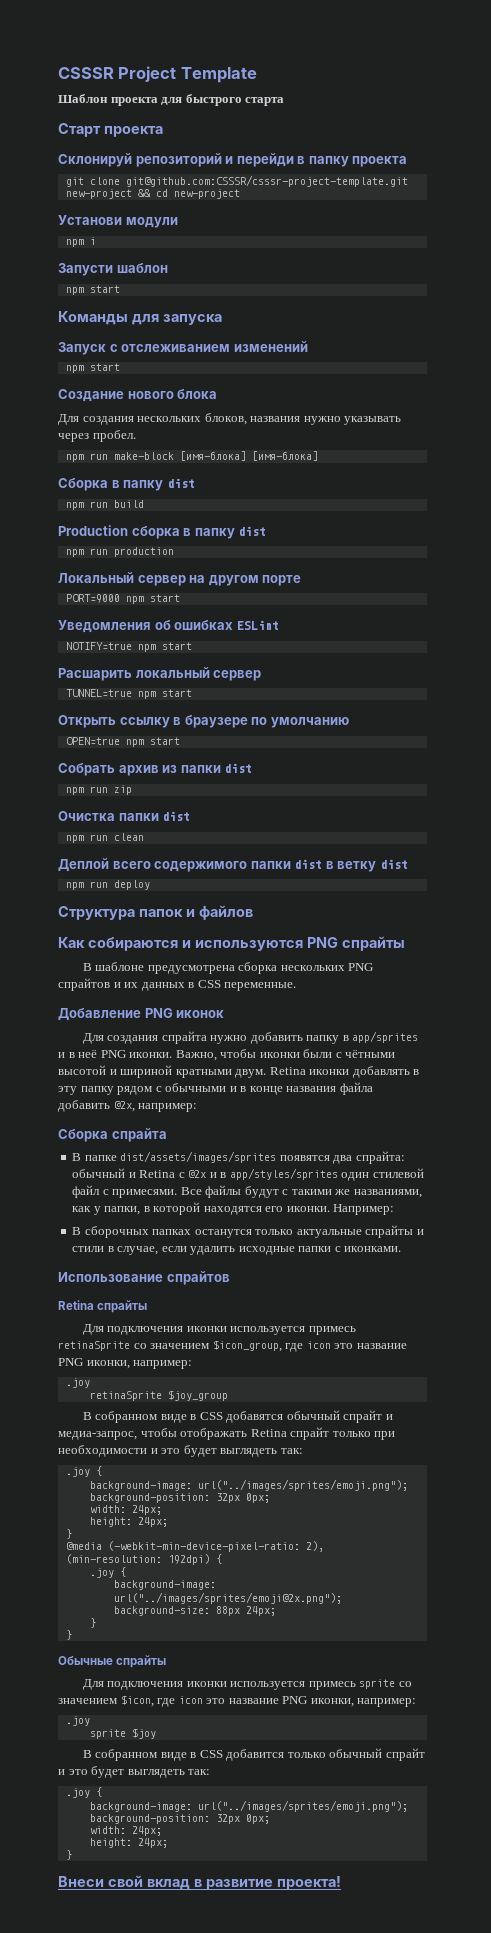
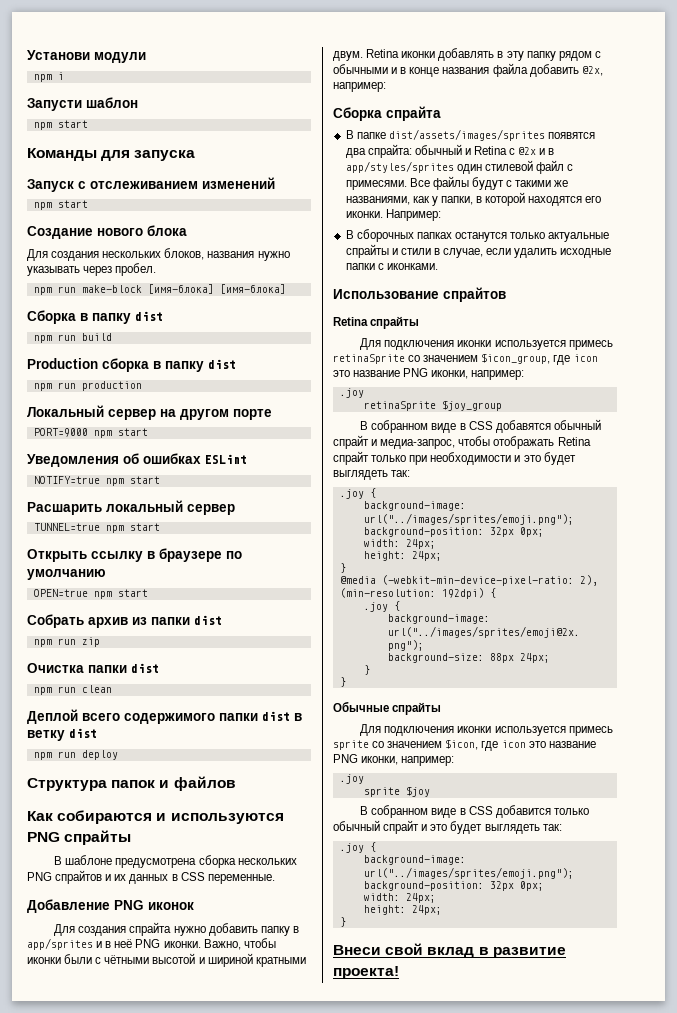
- CSSSR Project Template
- Шаблон проекта для быстрого старта
- Старт проекта
- Склонируй репозиторий и перейди в папку проекта
- git clone git@github.com:CSSSR/csssr-project-template.git new-project && cd new-project

